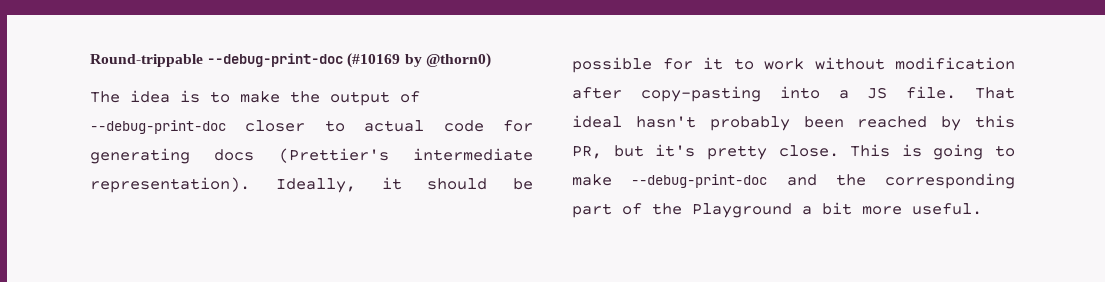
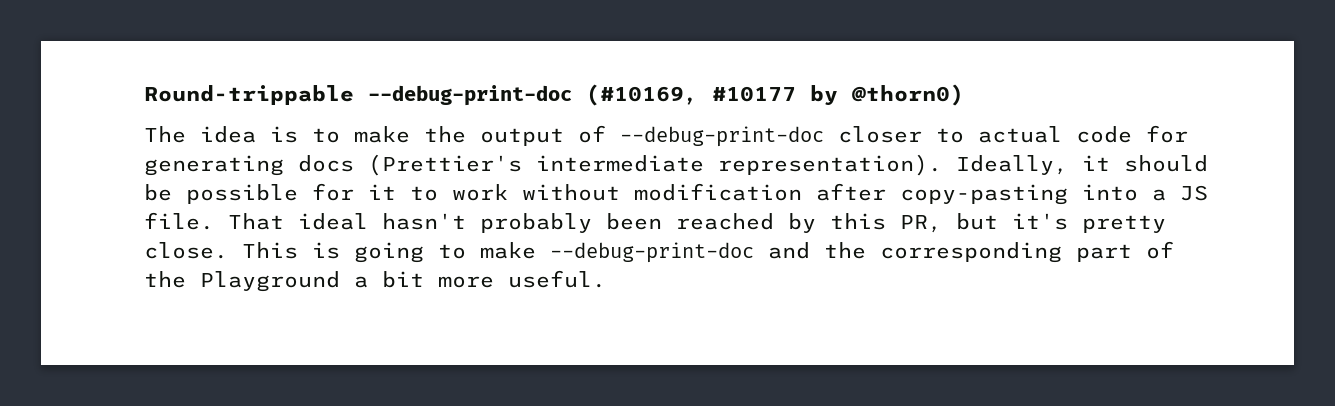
- Round-trippable --debug-print-doc (#10169 by @thorn0)
+ Round-trippable --debug-print-doc (#10169, #10177 by @thorn0)

